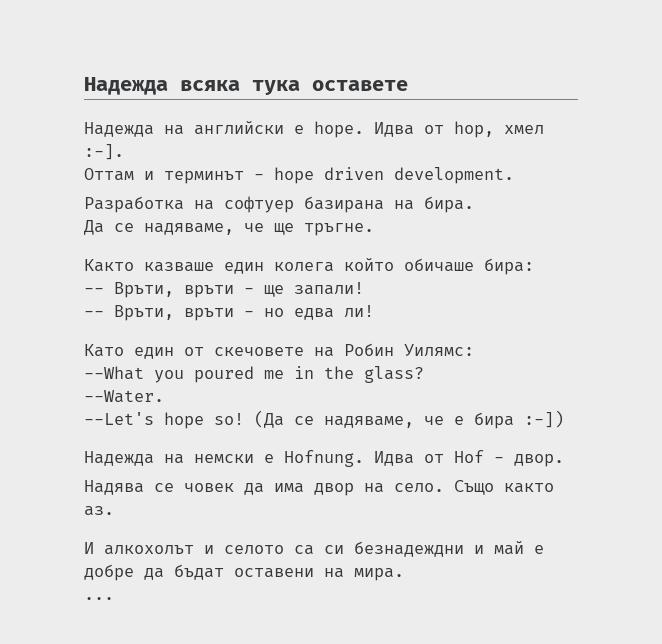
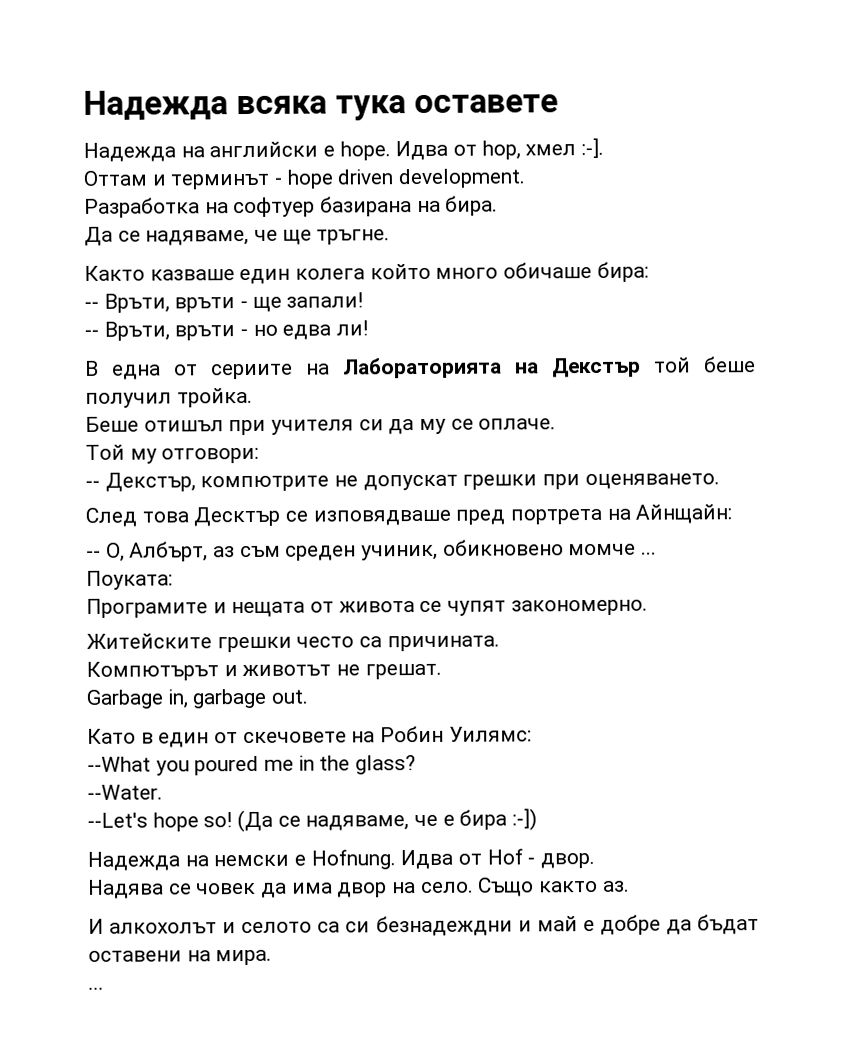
- Както казваше един колега който обичаше бира:
+ Както казваше един колега който много обичаше бира:
+ В една от сериите на Лабораторията на Декстър той беше получил тройка.
+ Беше отишъл при учителя си да му се оплаче.
+ Той му отговори:
+ -- Декстър, компютрите не допускат грешки при оценяването.
+ След това Десктър се изповядваше пред портрета на Айнщайн:
+ -- О, Албърт, аз съм среден учиник, обикновено момче ...
+ Поуката:
+ Програмите и нещата от живота се чупят закономерно.
+ Житейските грешки често са причината.
+ Компютърът и животът не грешат.
+ Garbage in, garbage out.
- Като един от скечовете на Робин Уилямс:
+ Като в един от скечовете на Робин Уилямс:

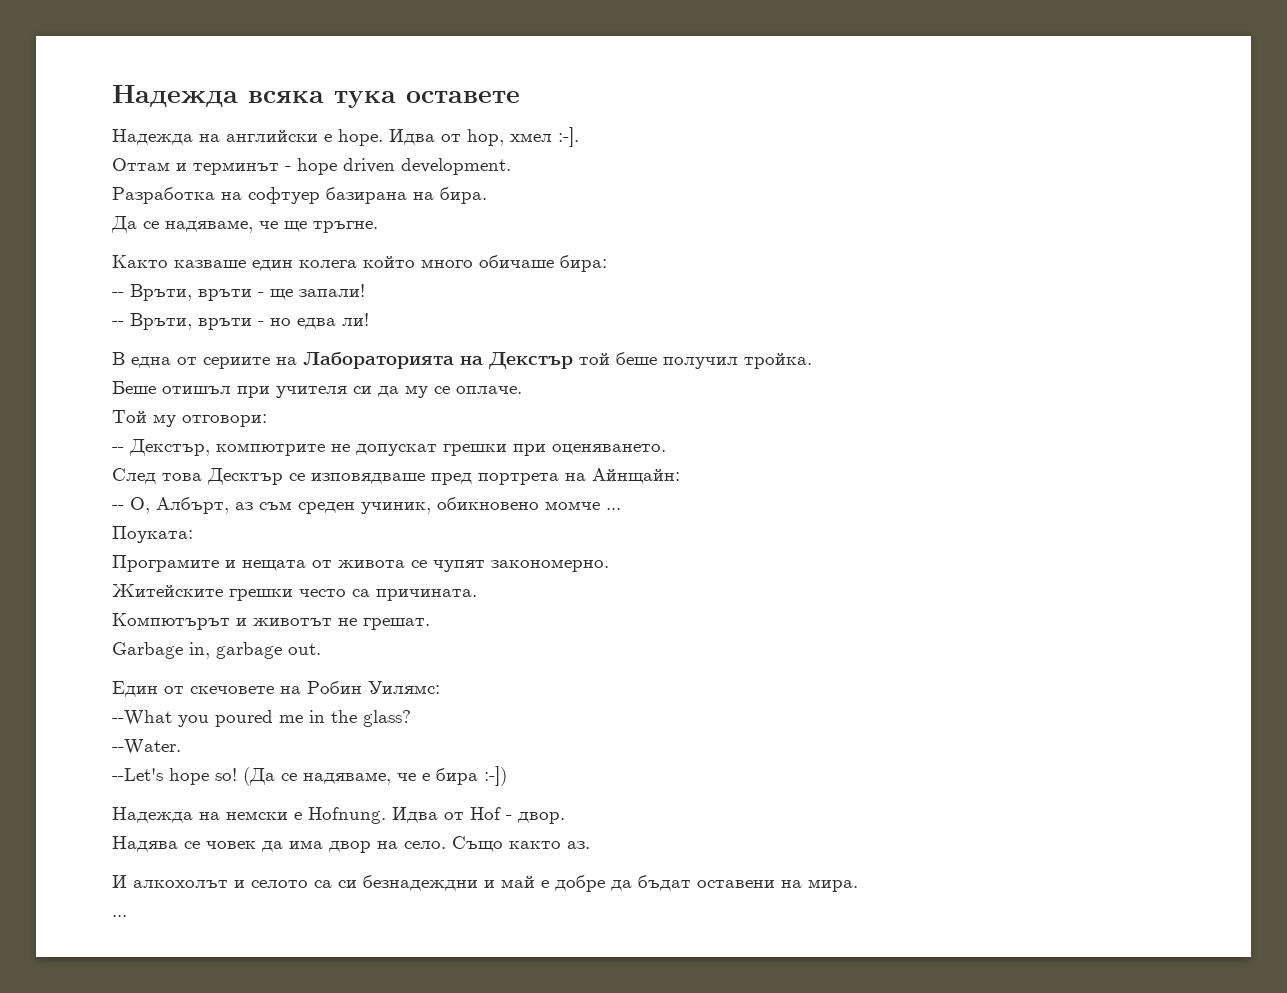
- Като в един от скечовете на Робин Уилямс:
+ Един от скечовете на Робин Уилямс:

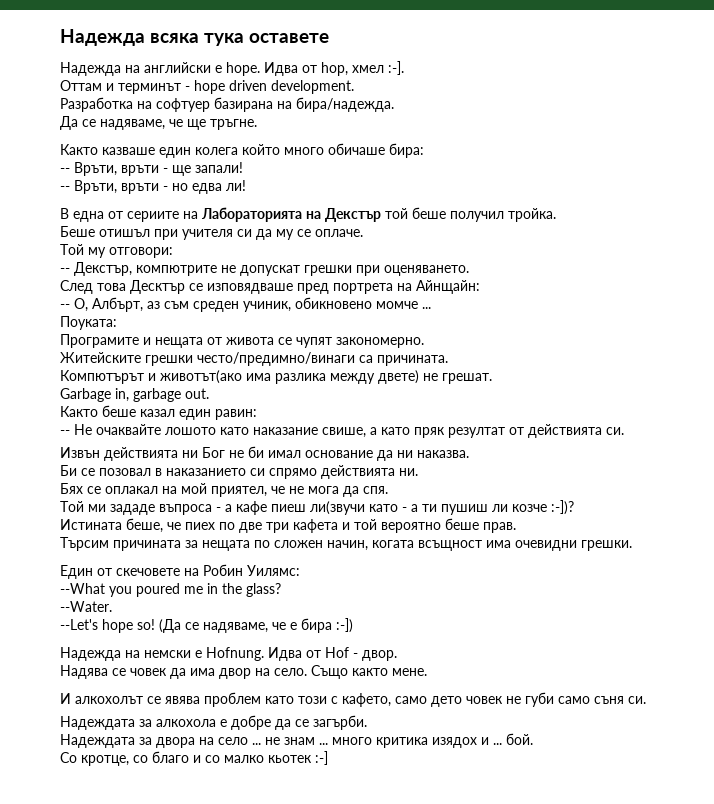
- Разработка на софтуер базирана на бира.
+ Разработка на софтуер базирана на бира/надежда.
- Житейските грешки често са причината.
+ Житейските грешки често/предимно/винаги са причината.
- Компютърът и животът не грешат.
+ Компютърът и животът(ако има разлика между двете) не грешат.
+ Както беше казал един равин:
+ -- Не очаквайте лошото като наказание свише, а като пряк резултат от действията си.
+ Извън действията ни Бог не би имал основание да ни наказва.
+ Би се позовал в наказанието си спрямо действията ни.
+ Бях се оплакал на мой приятел, че не мога да спя.
+ Той ми зададе въпроса - а кафе пиеш ли(звучи като - а ти пушиш ли козче :-])?
+ Истината беше, че пиех по две три кафета и той вероятно беше прав.
+ Търсим причината за нещата по сложен начин, когата всъщност има очевидни грешки.
- Също както аз.
+ Също както мене.
- И алкохолът и селото са си безнадеждни и май е добре да бъдат оставени на мира.
- ...
+ И алкохолът се явява проблем като този с кафето, само дето човек не губи само съня си.
+ Надеждата за алкохола е добре да се загърби.
+ Надеждата за двора на село ... не знам ... много критика изядох и ... бой.
+ Со кротце, со благо и со малко кьотек :-]

